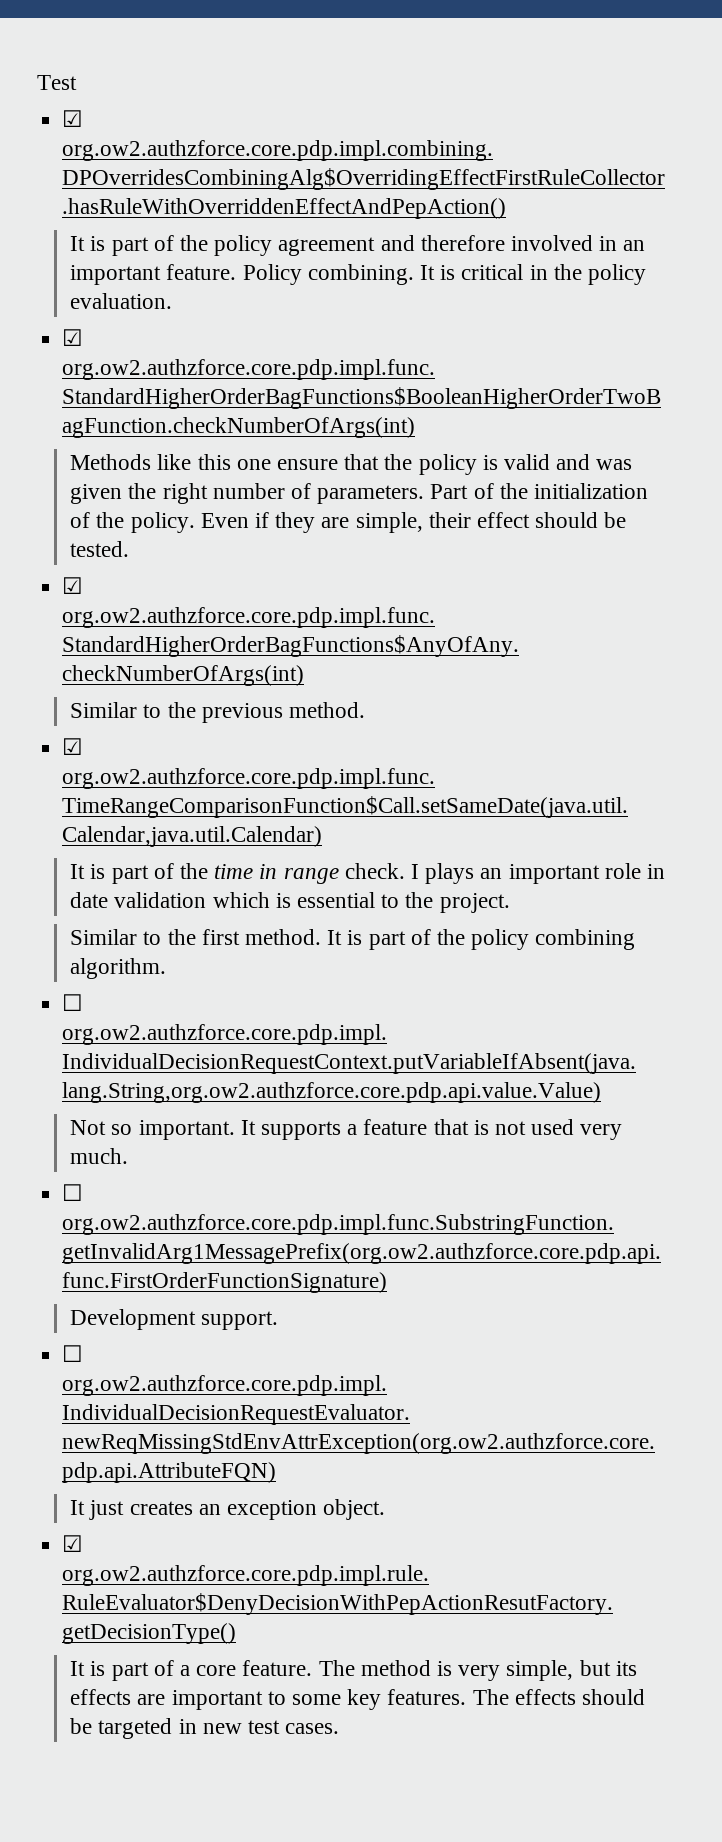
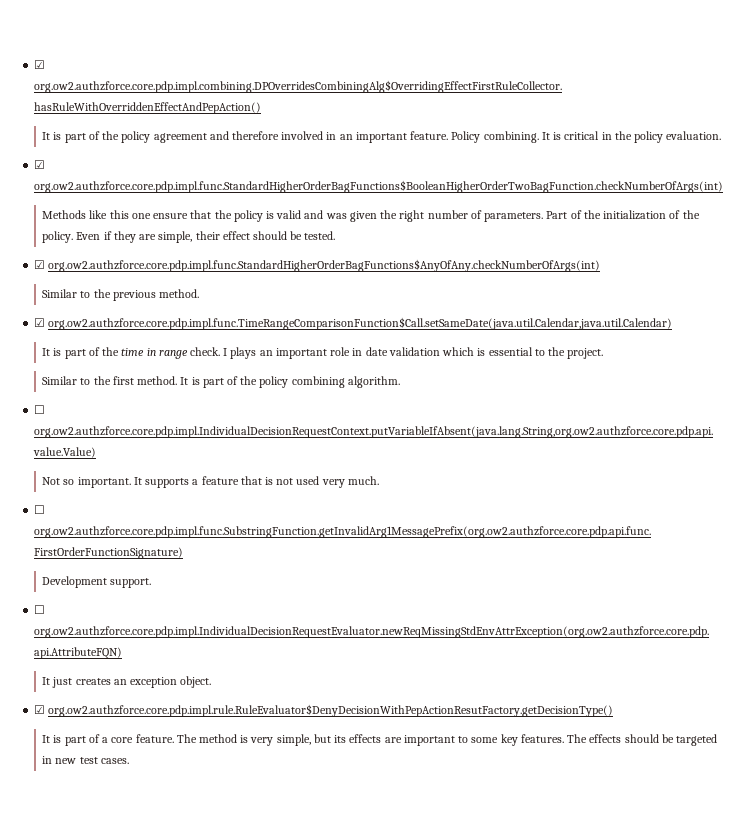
- Test

